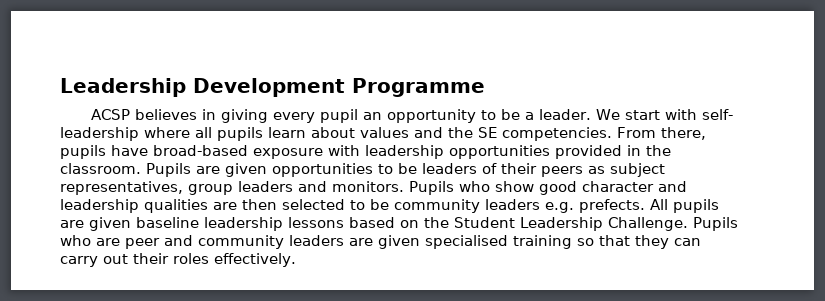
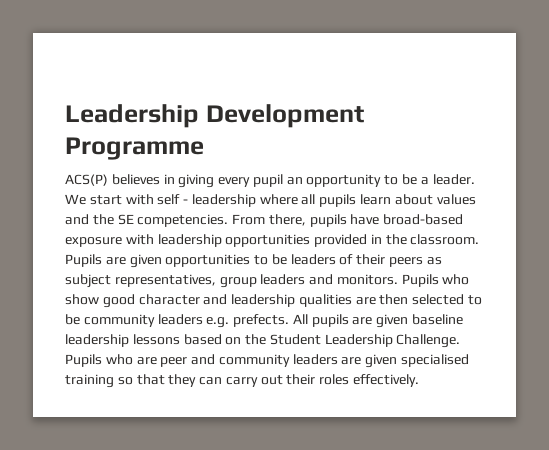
- ACSP believes in giving every pupil an opportunity to be a leader.
+ ACS(P) believes in giving every pupil an opportunity to be a leader.
- We start with self- leadership where all pupils learn about values and the SE competencies.
+ We start with self - leadership where all pupils learn about values and the SE competencies.

